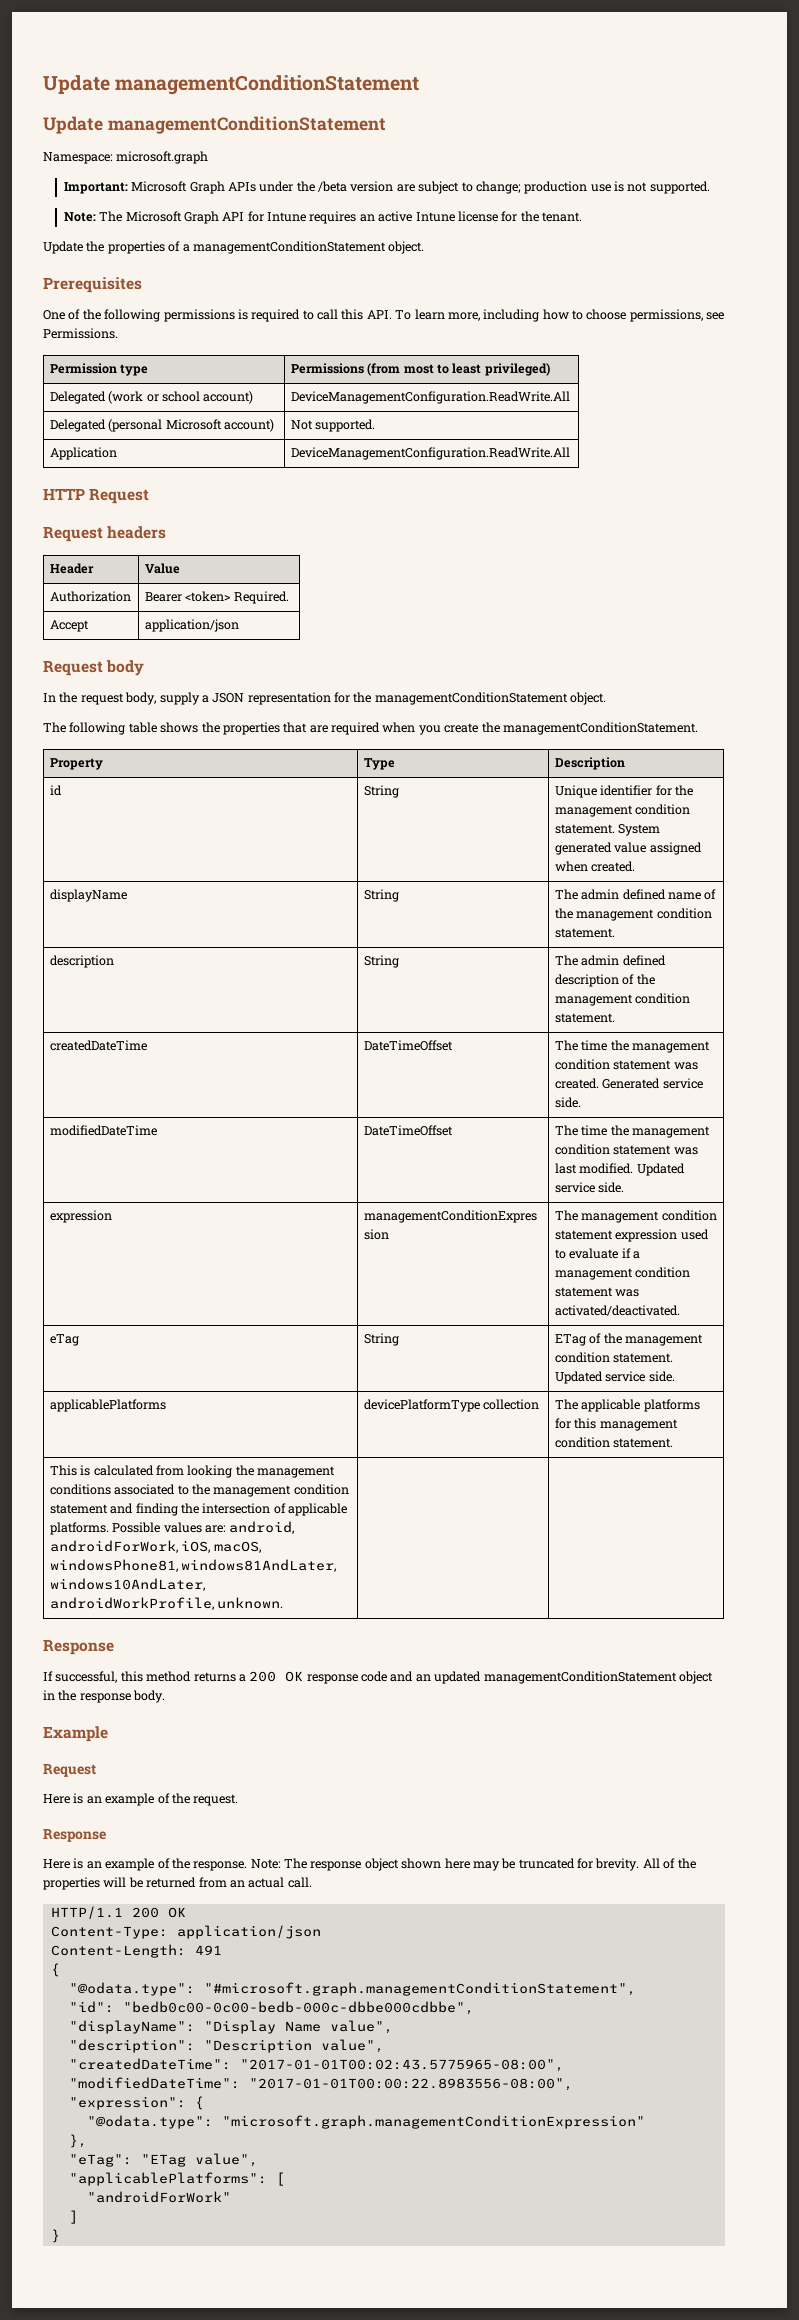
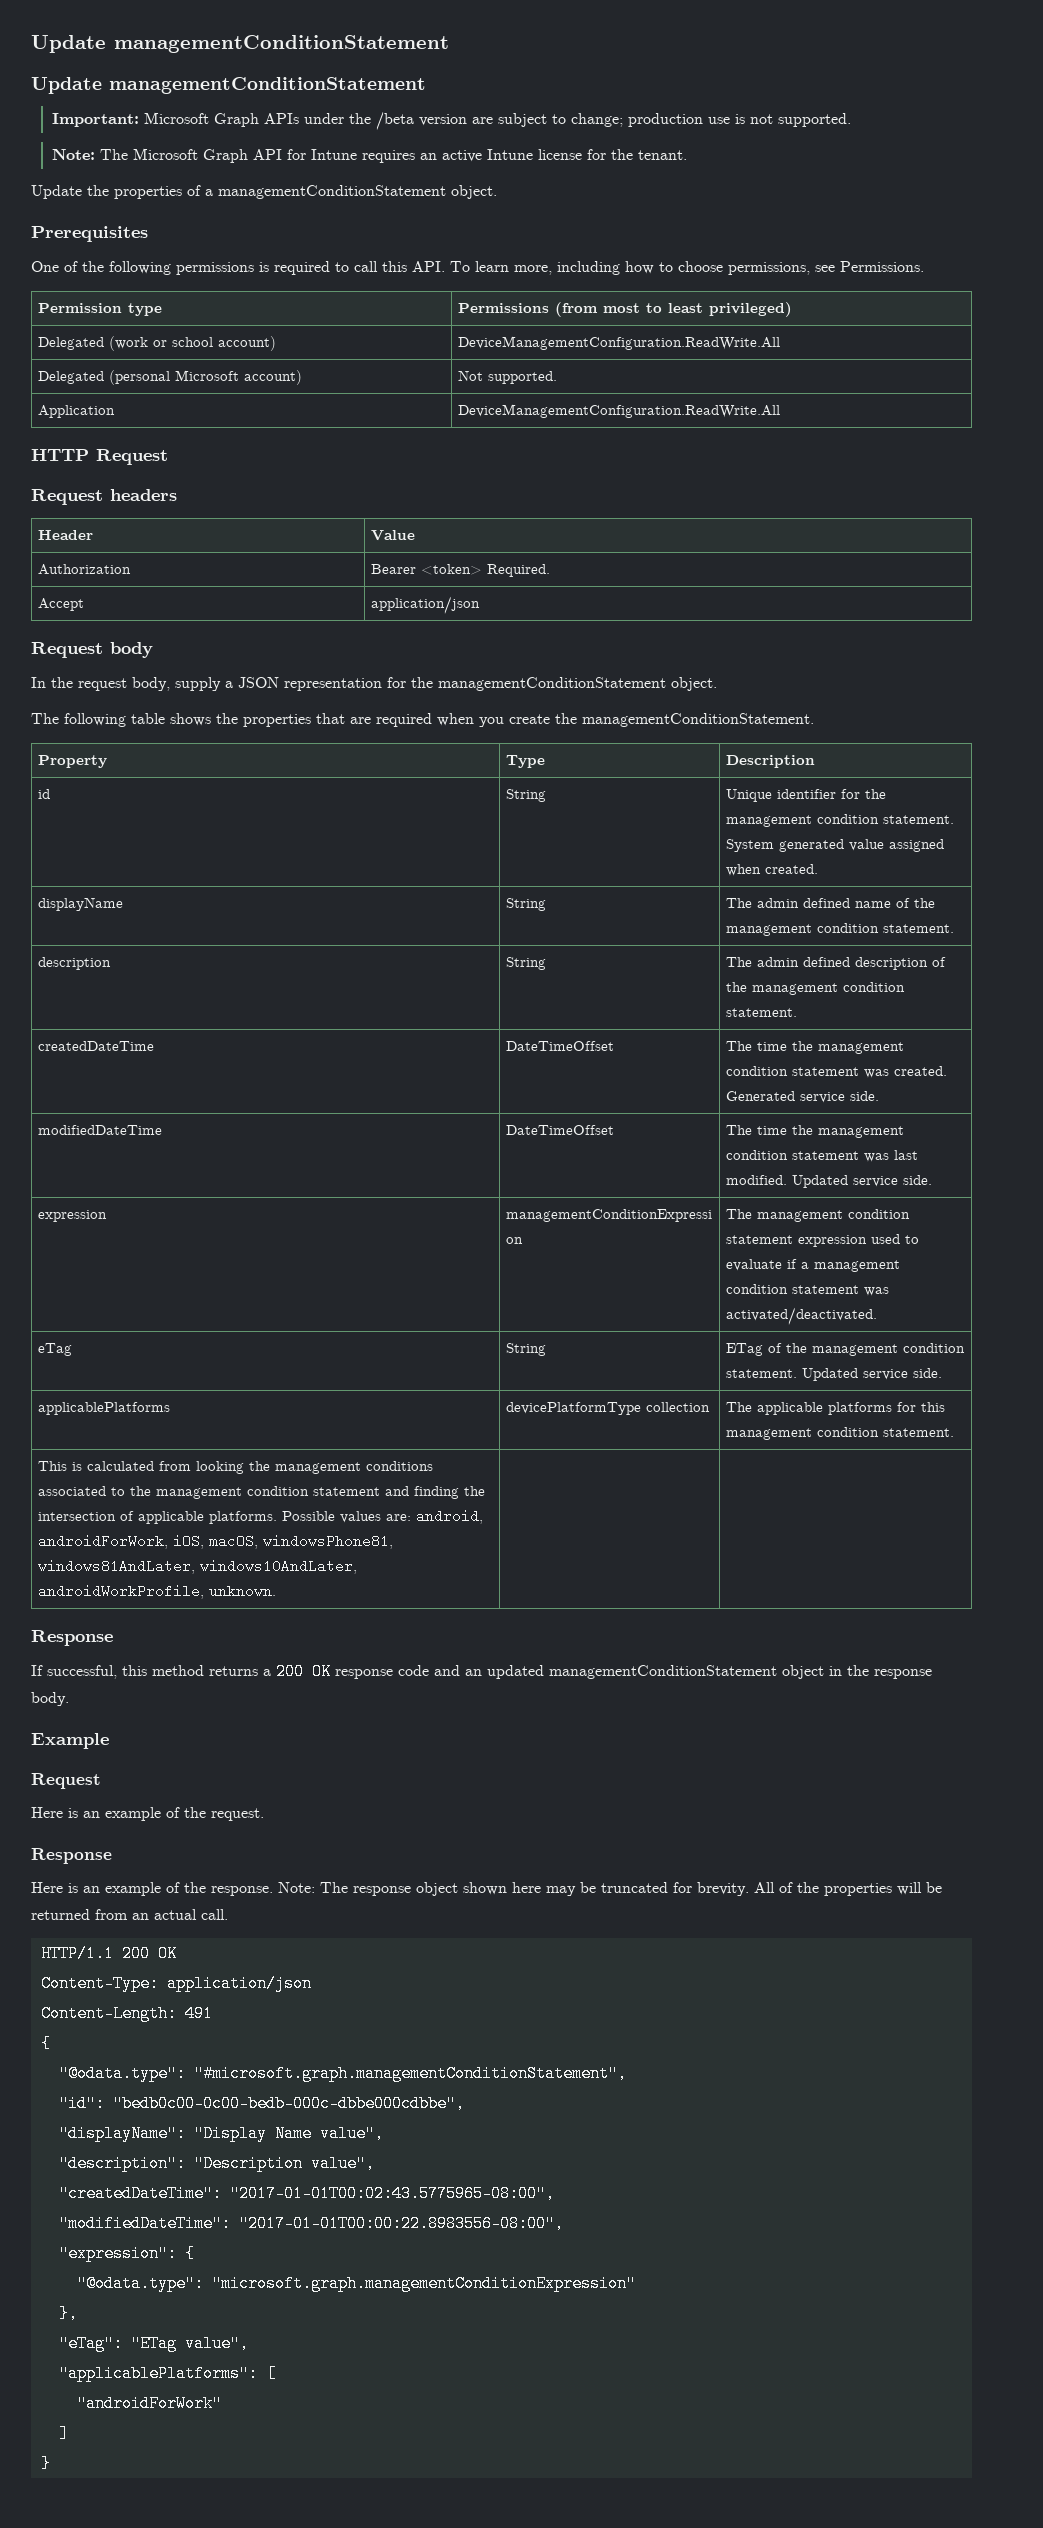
- Namespace: microsoft.graph

